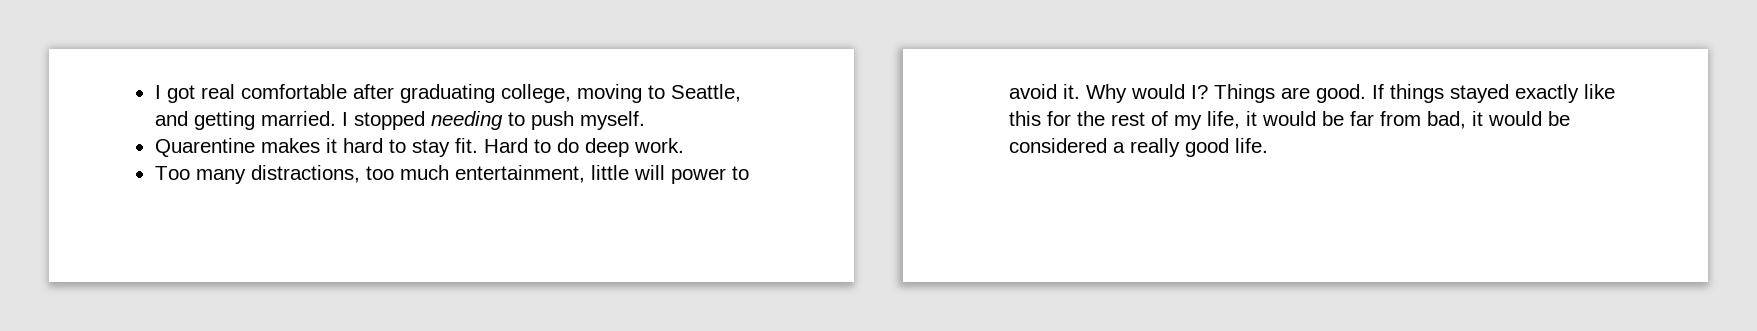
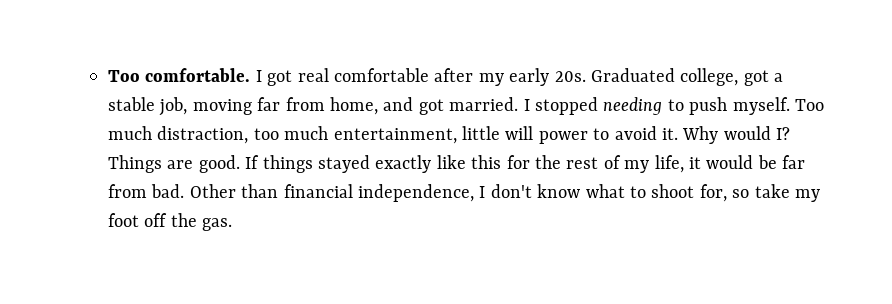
+ Too comfortable.
- I got real comfortable after graduating college, moving to Seattle, and getting married.
+ I got real comfortable after my early 20s. Graduated college, got a stable job, moving far from home, and got married.
- I stopped needing to push myself.
- Quarentine makes it hard to stay fit. Hard to do deep work.
- Too many distractions, too much entertainment, little will power to avoid it.
+ I stopped needing to push myself. Too much distraction, too much entertainment, little will power to avoid it.
- If things stayed exactly like this for the rest of my life, it would be far from bad, it would be considered a really good life.
+ If things stayed exactly like this for the rest of my life, it would be far from bad. Other than financial independence, I don't know what to shoot for, so take my foot off the gas.

